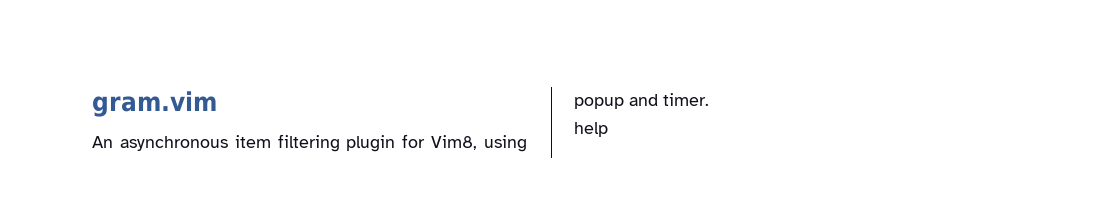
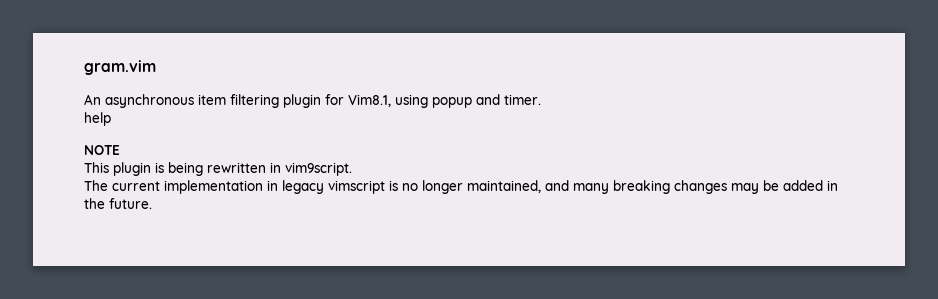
- An asynchronous item filtering plugin for Vim8, using popup and timer.
+ An asynchronous item filtering plugin for Vim8.1, using popup and timer.
+ NOTE
+ This plugin is being rewritten in vim9script.
+ The current implementation in legacy vimscript is no longer maintained, and many breaking changes may be added in the future.

